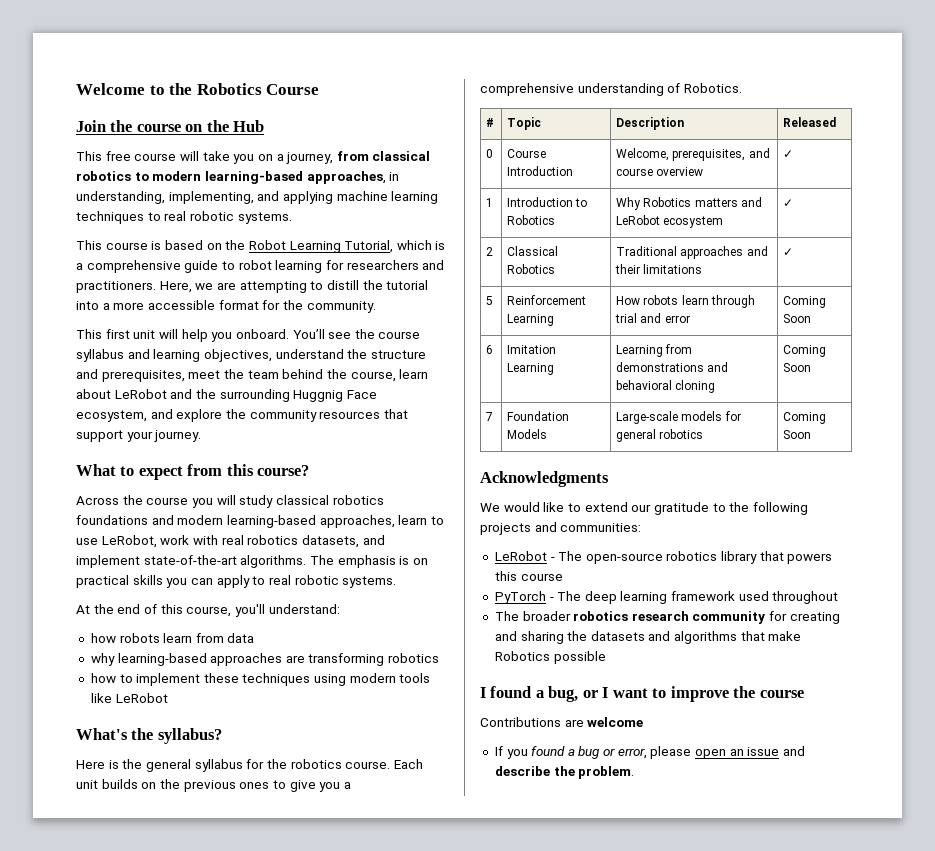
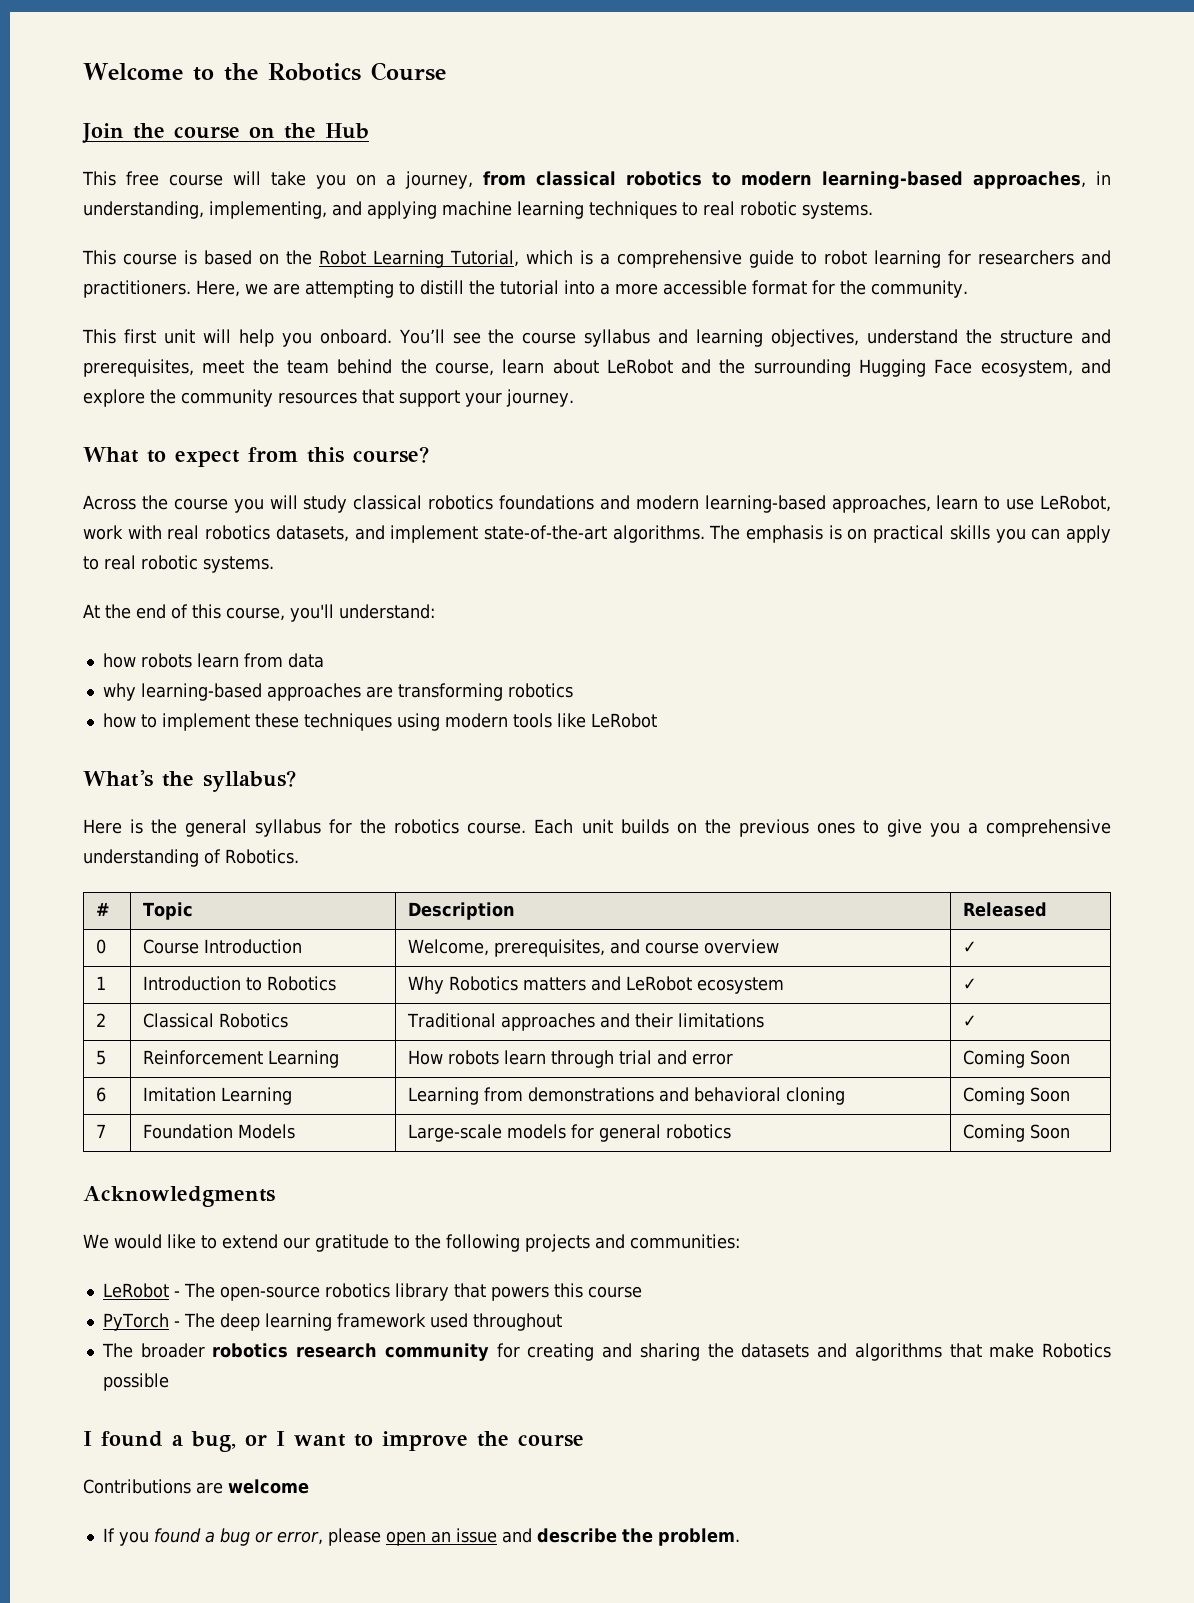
- You’ll see the course syllabus and learning objectives, understand the structure and prerequisites, meet the team behind the course, learn about LeRobot and the surrounding Huggnig Face ecosystem, and explore the community resources that support your journey.
+ You’ll see the course syllabus and learning objectives, understand the structure and prerequisites, meet the team behind the course, learn about LeRobot and the surrounding Hugging Face ecosystem, and explore the community resources that support your journey.

